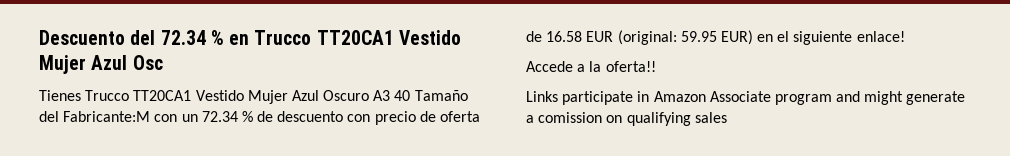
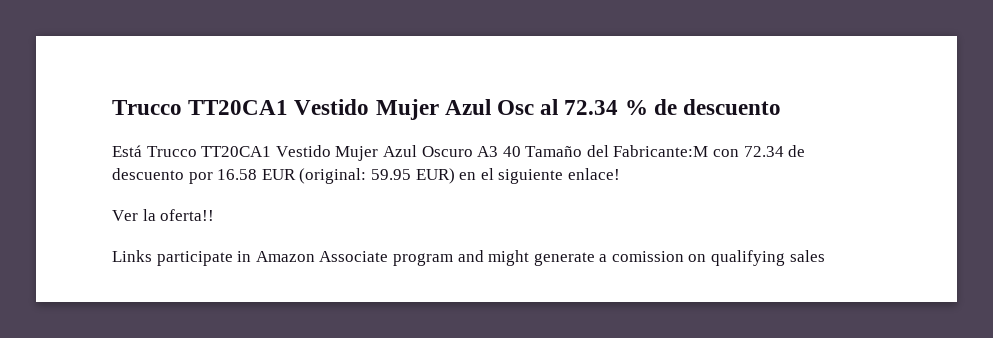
- Descuento del 72.34 % en Trucco TT20CA1 Vestido Mujer Azul Osc
- Tienes Trucco TT20CA1 Vestido Mujer Azul Oscuro A3 40 Tamaño del Fabricante:M con un 72.34 % de descuento con precio de oferta de 16.58 EUR (original: 59.95 EUR) en el siguiente enlace!
+ Trucco TT20CA1 Vestido Mujer Azul Osc al 72.34 % de descuento
+ Está Trucco TT20CA1 Vestido Mujer Azul Oscuro A3 40 Tamaño del Fabricante:M con 72.34 de descuento por 16.58 EUR (original: 59.95 EUR) en el siguiente enlace!
- Accede a la oferta!!
+ Ver la oferta!!

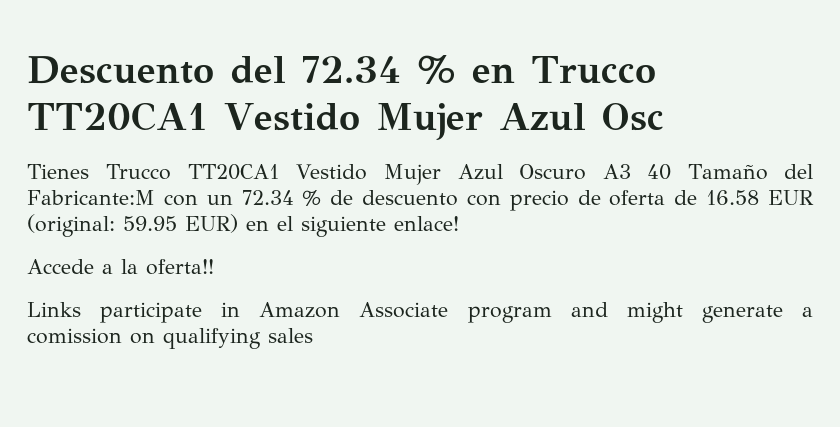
- Trucco TT20CA1 Vestido Mujer Azul Osc al 72.34 % de descuento
- Está Trucco TT20CA1 Vestido Mujer Azul Oscuro A3 40 Tamaño del Fabricante:M con 72.34 de descuento por 16.58 EUR (original: 59.95 EUR) en el siguiente enlace!
+ Descuento del 72.34 % en Trucco TT20CA1 Vestido Mujer Azul Osc
+ Tienes Trucco TT20CA1 Vestido Mujer Azul Oscuro A3 40 Tamaño del Fabricante:M con un 72.34 % de descuento con precio de oferta de 16.58 EUR (original: 59.95 EUR) en el siguiente enlace!
- Ver la oferta!!
+ Accede a la oferta!!

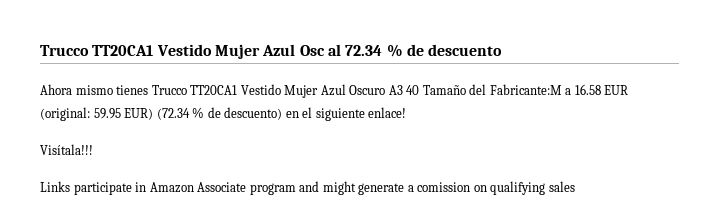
- Descuento del 72.34 % en Trucco TT20CA1 Vestido Mujer Azul Osc
- Tienes Trucco TT20CA1 Vestido Mujer Azul Oscuro A3 40 Tamaño del Fabricante:M con un 72.34 % de descuento con precio de oferta de 16.58 EUR (original: 59.95 EUR) en el siguiente enlace!
+ Trucco TT20CA1 Vestido Mujer Azul Osc al 72.34 % de descuento
+ Ahora mismo tienes Trucco TT20CA1 Vestido Mujer Azul Oscuro A3 40 Tamaño del Fabricante:M a 16.58 EUR (original: 59.95 EUR) (72.34 % de descuento) en el siguiente enlace!
- Accede a la oferta!!
+ Visítala!!!

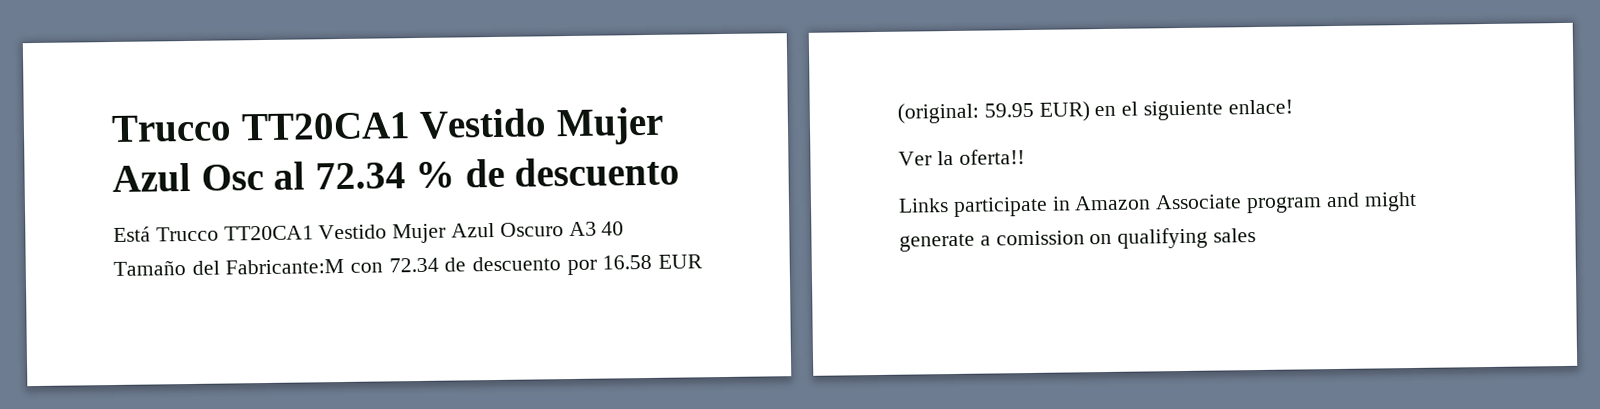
- Ahora mismo tienes Trucco TT20CA1 Vestido Mujer Azul Oscuro A3 40 Tamaño del Fabricante:M a 16.58 EUR (original: 59.95 EUR) (72.34 % de descuento) en el siguiente enlace!
+ Está Trucco TT20CA1 Vestido Mujer Azul Oscuro A3 40 Tamaño del Fabricante:M con 72.34 de descuento por 16.58 EUR (original: 59.95 EUR) en el siguiente enlace!
- Visítala!!!
+ Ver la oferta!!

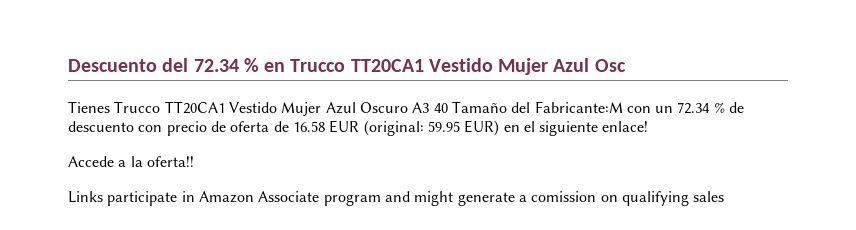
- Trucco TT20CA1 Vestido Mujer Azul Osc al 72.34 % de descuento
- Está Trucco TT20CA1 Vestido Mujer Azul Oscuro A3 40 Tamaño del Fabricante:M con 72.34 de descuento por 16.58 EUR (original: 59.95 EUR) en el siguiente enlace!
+ Descuento del 72.34 % en Trucco TT20CA1 Vestido Mujer Azul Osc
+ Tienes Trucco TT20CA1 Vestido Mujer Azul Oscuro A3 40 Tamaño del Fabricante:M con un 72.34 % de descuento con precio de oferta de 16.58 EUR (original: 59.95 EUR) en el siguiente enlace!
- Ver la oferta!!
+ Accede a la oferta!!

